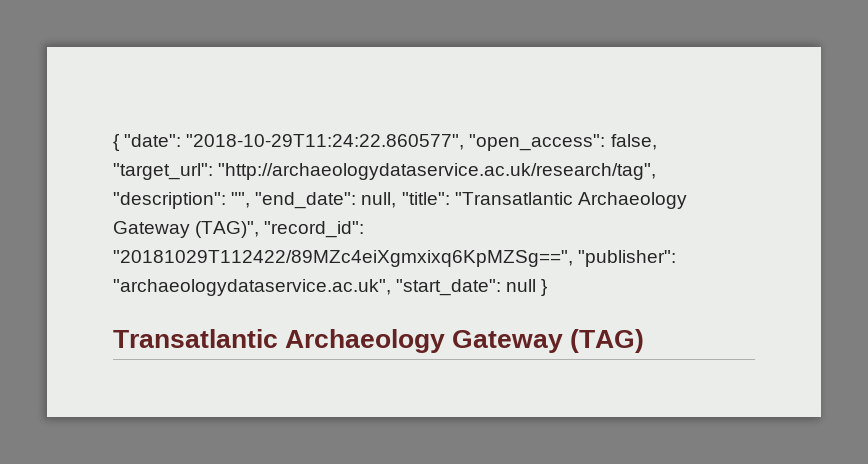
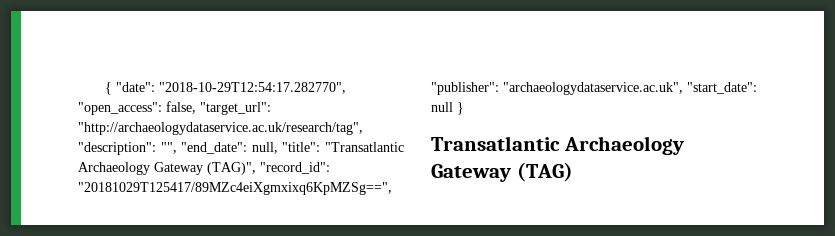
- { "date": "2018-10-29T11:24:22.860577", "open_access": false, "target_url": "http://archaeologydataservice.ac.uk/research/tag", "description": "", "end_date": null, "title": "Transatlantic Archaeology Gateway (TAG)", "record_id": "20181029T112422/89MZc4eiXgmxixq6KpMZSg==", "publisher": "archaeologydataservice.ac.uk", "start_date": null }
+ { "date": "2018-10-29T12:54:17.282770", "open_access": false, "target_url": "http://archaeologydataservice.ac.uk/research/tag", "description": "", "end_date": null, "title": "Transatlantic Archaeology Gateway (TAG)", "record_id": "20181029T125417/89MZc4eiXgmxixq6KpMZSg==", "publisher": "archaeologydataservice.ac.uk", "start_date": null }

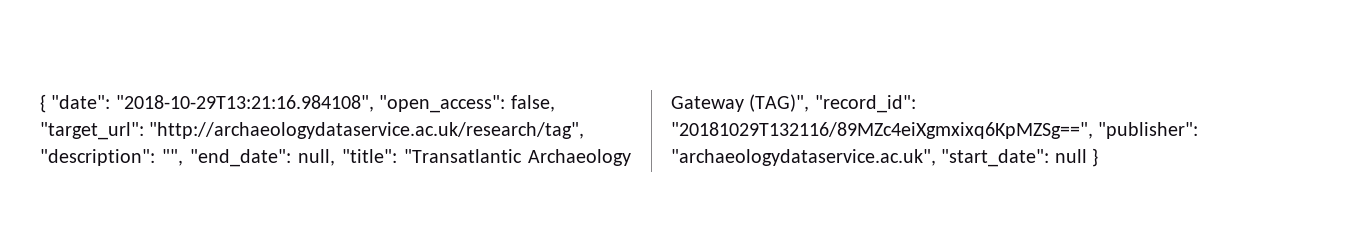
- { "date": "2018-10-29T12:54:17.282770", "open_access": false, "target_url": "http://archaeologydataservice.ac.uk/research/tag", "description": "", "end_date": null, "title": "Transatlantic Archaeology Gateway (TAG)", "record_id": "20181029T125417/89MZc4eiXgmxixq6KpMZSg==", "publisher": "archaeologydataservice.ac.uk", "start_date": null }
+ { "date": "2018-10-29T13:21:16.984108", "open_access": false, "target_url": "http://archaeologydataservice.ac.uk/research/tag", "description": "", "end_date": null, "title": "Transatlantic Archaeology Gateway (TAG)", "record_id": "20181029T132116/89MZc4eiXgmxixq6KpMZSg==", "publisher": "archaeologydataservice.ac.uk", "start_date": null }
- Transatlantic Archaeology Gateway (TAG)

